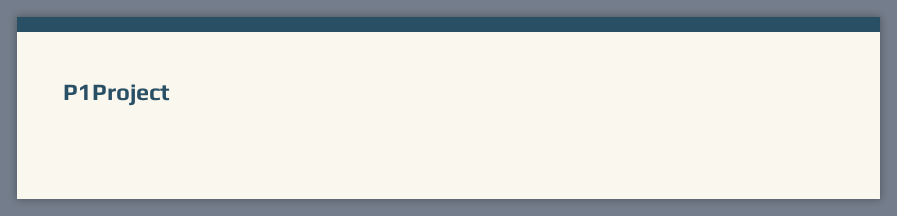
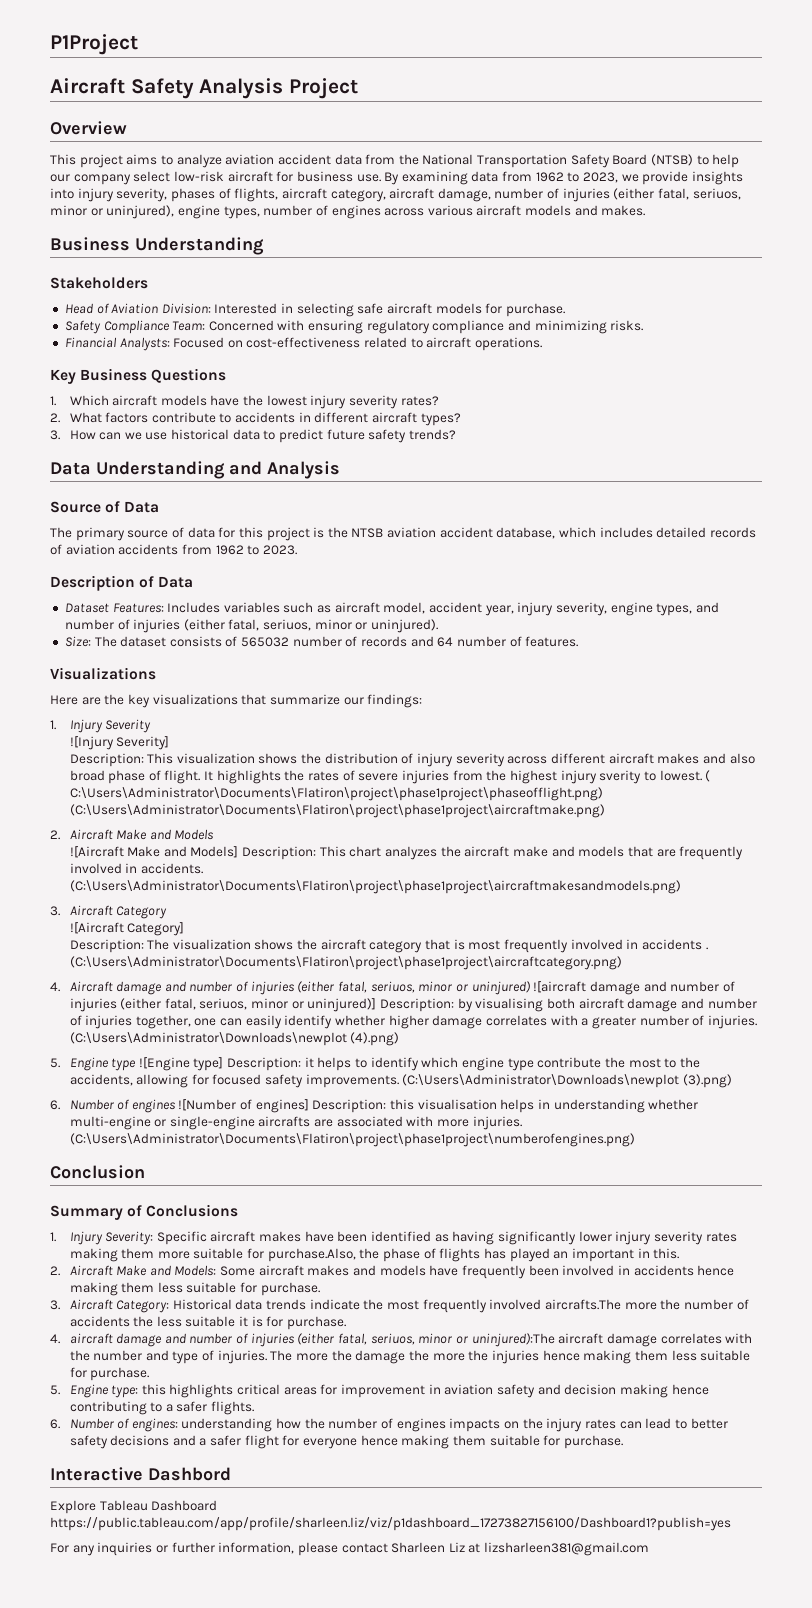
+ Aircraft Safety Analysis Project
+ Overview
+ This project aims to analyze aviation accident data from the National Transportation Safety Board (NTSB) to help our company select low-risk aircraft for business use. By examining data from 1962 to 2023, we provide insights into injury severity, phases of flights, aircraft category, aircraft damage, number of injuries (either fatal, seriuos, minor or uninjured), engine types, number of engines across various aircraft models and makes.
+ Business Understanding
+ Stakeholders
+ Head of Aviation Division: Interested in selecting safe aircraft models for purchase.
+ Safety Compliance Team: Concerned with ensuring regulatory compliance and minimizing risks.
+ Financial Analysts: Focused on cost-effectiveness related to aircraft operations.
+ Key Business Questions
+ 1. Which aircraft models have the lowest injury severity rates?
+ 2. What factors contribute to accidents in different aircraft types?
+ 3. How can we use historical data to predict future safety trends?
+ Data Understanding and Analysis
+ Source of Data
+ The primary source of data for this project is the NTSB aviation accident database, which includes detailed records of aviation accidents from 1962 to 2023.
+ Description of Data
+ Dataset Features: Includes variables such as aircraft model, accident year, injury severity, engine types, and number of injuries (either fatal, seriuos, minor or uninjured).
+ Size: The dataset consists of 565032 number of records and 64 number of features.
+ Visualizations
+ Here are the key visualizations that summarize our findings:
+ 1. Injury Severity
+ ![Injury Severity]
+ Description: This visualization shows the distribution of injury severity across different aircraft makes and also broad phase of flight. It highlights the rates of severe injuries from the highest injury sverity to lowest. ( C:\Users\Administrator\Documents\Flatiron\project\phase1project\phaseofflight.png) (C:\Users\Administrator\Documents\Flatiron\project\phase1project\aircraftmake.png)
+ 2. Aircraft Make and Models
+ ![Aircraft Make and Models] Description: This chart analyzes the aircraft make and models that are frequently involved in accidents. (C:\Users\Administrator\Documents\Flatiron\project\phase1project\aircraftmakesandmodels.png)
+ 3. Aircraft Category
+ ![Aircraft Category]
+ Description: The visualization shows the aircraft category that is most frequently involved in accidents . (C:\Users\Administrator\Documents\Flatiron\project\phase1project\aircraftcategory.png)
+ 4. Aircraft damage and number of injuries (either fatal, seriuos, minor or uninjured) ![aircraft damage and number of injuries (either fatal, seriuos, minor or uninjured)] Description: by visualising both aircraft damage and number of injuries together, one can easily identify whether higher damage correlates with a greater number of injuries. (C:\Users\Administrator\Downloads\newplot (4).png)
+ 5. Engine type ![Engine type] Description: it helps to identify which engine type contribute the most to the accidents, allowing for focused safety improvements. (C:\Users\Administrator\Downloads\newplot (3).png)
+ 6. Number of engines ![Number of engines] Description: this visualisation helps in understanding whether multi-engine or single-engine aircrafts are associated with more injuries. (C:\Users\Administrator\Documents\Flatiron\project\phase1project\numberofengines.png)
+ Conclusion
+ Summary of Conclusions
+ 1. Injury Severity: Specific aircraft makes have been identified as having significantly lower injury severity rates making them more suitable for purchase.Also, the phase of flights has played an important in this.
+ 2. Aircraft Make and Models: Some aircraft makes and models have frequently been involved in accidents hence making them less suitable for purchase.
+ 3. Aircraft Category: Historical data trends indicate the most frequently involved aircrafts.The more the number of accidents the less suitable it is for purchase.
+ 4. aircraft damage and number of injuries (either fatal, seriuos, minor or uninjured):The aircraft damage correlates with the number and type of injuries. The more the damage the more the injuries hence making them less suitable for purchase.
+ 5. Engine type: this highlights critical areas for improvement in aviation safety and decision making hence contributing to a safer flights.
+ 6. Number of engines: understanding how the number of engines impacts on the injury rates can lead to better safety decisions and a safer flight for everyone hence making them suitable for purchase.
+ Interactive Dashbord
+ Explore Tableau Dashboard https://public.tableau.com/app/profile/sharleen.liz/viz/p1dashboard_17273827156100/Dashboard1?publish=yes
+ For any inquiries or further information, please contact Sharleen Liz at lizsharleen381@gmail.com

